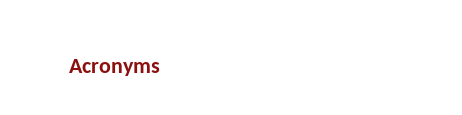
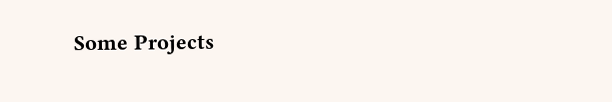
- Acronyms
+ Some Projects

